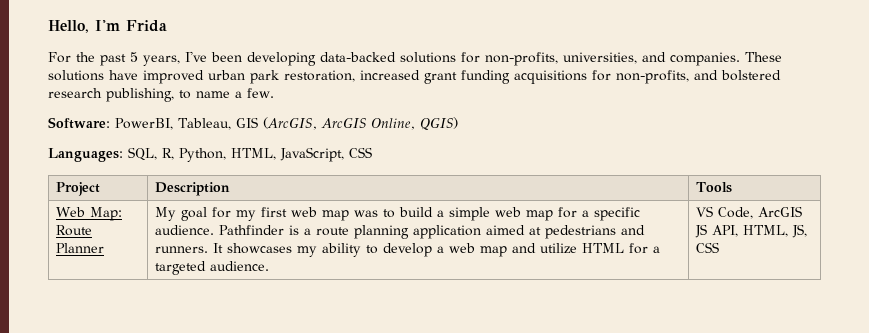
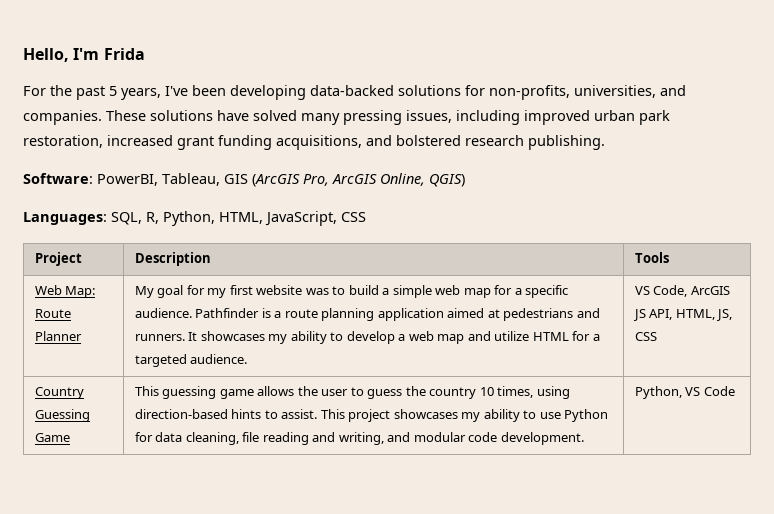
- These solutions have improved urban park restoration, increased grant funding acquisitions for non-profits, and bolstered research publishing, to name a few.
+ These solutions have solved many pressing issues, including improved urban park restoration, increased grant funding acquisitions, and bolstered research publishing.
- Software: PowerBI, Tableau, GIS (ArcGIS, ArcGIS Online, QGIS)
+ Software: PowerBI, Tableau, GIS (ArcGIS Pro, ArcGIS Online, QGIS)
- My goal for my first web map was to build a simple web map for a specific audience.
+ My goal for my first website was to build a simple web map for a specific audience.
+ Country Guessing Game | This guessing game allows the user to guess the country 10 times, using direction-based hints to assist. This project showcases my ability to use Python for data cleaning, file reading and writing, and modular code development. | Python, VS Code

